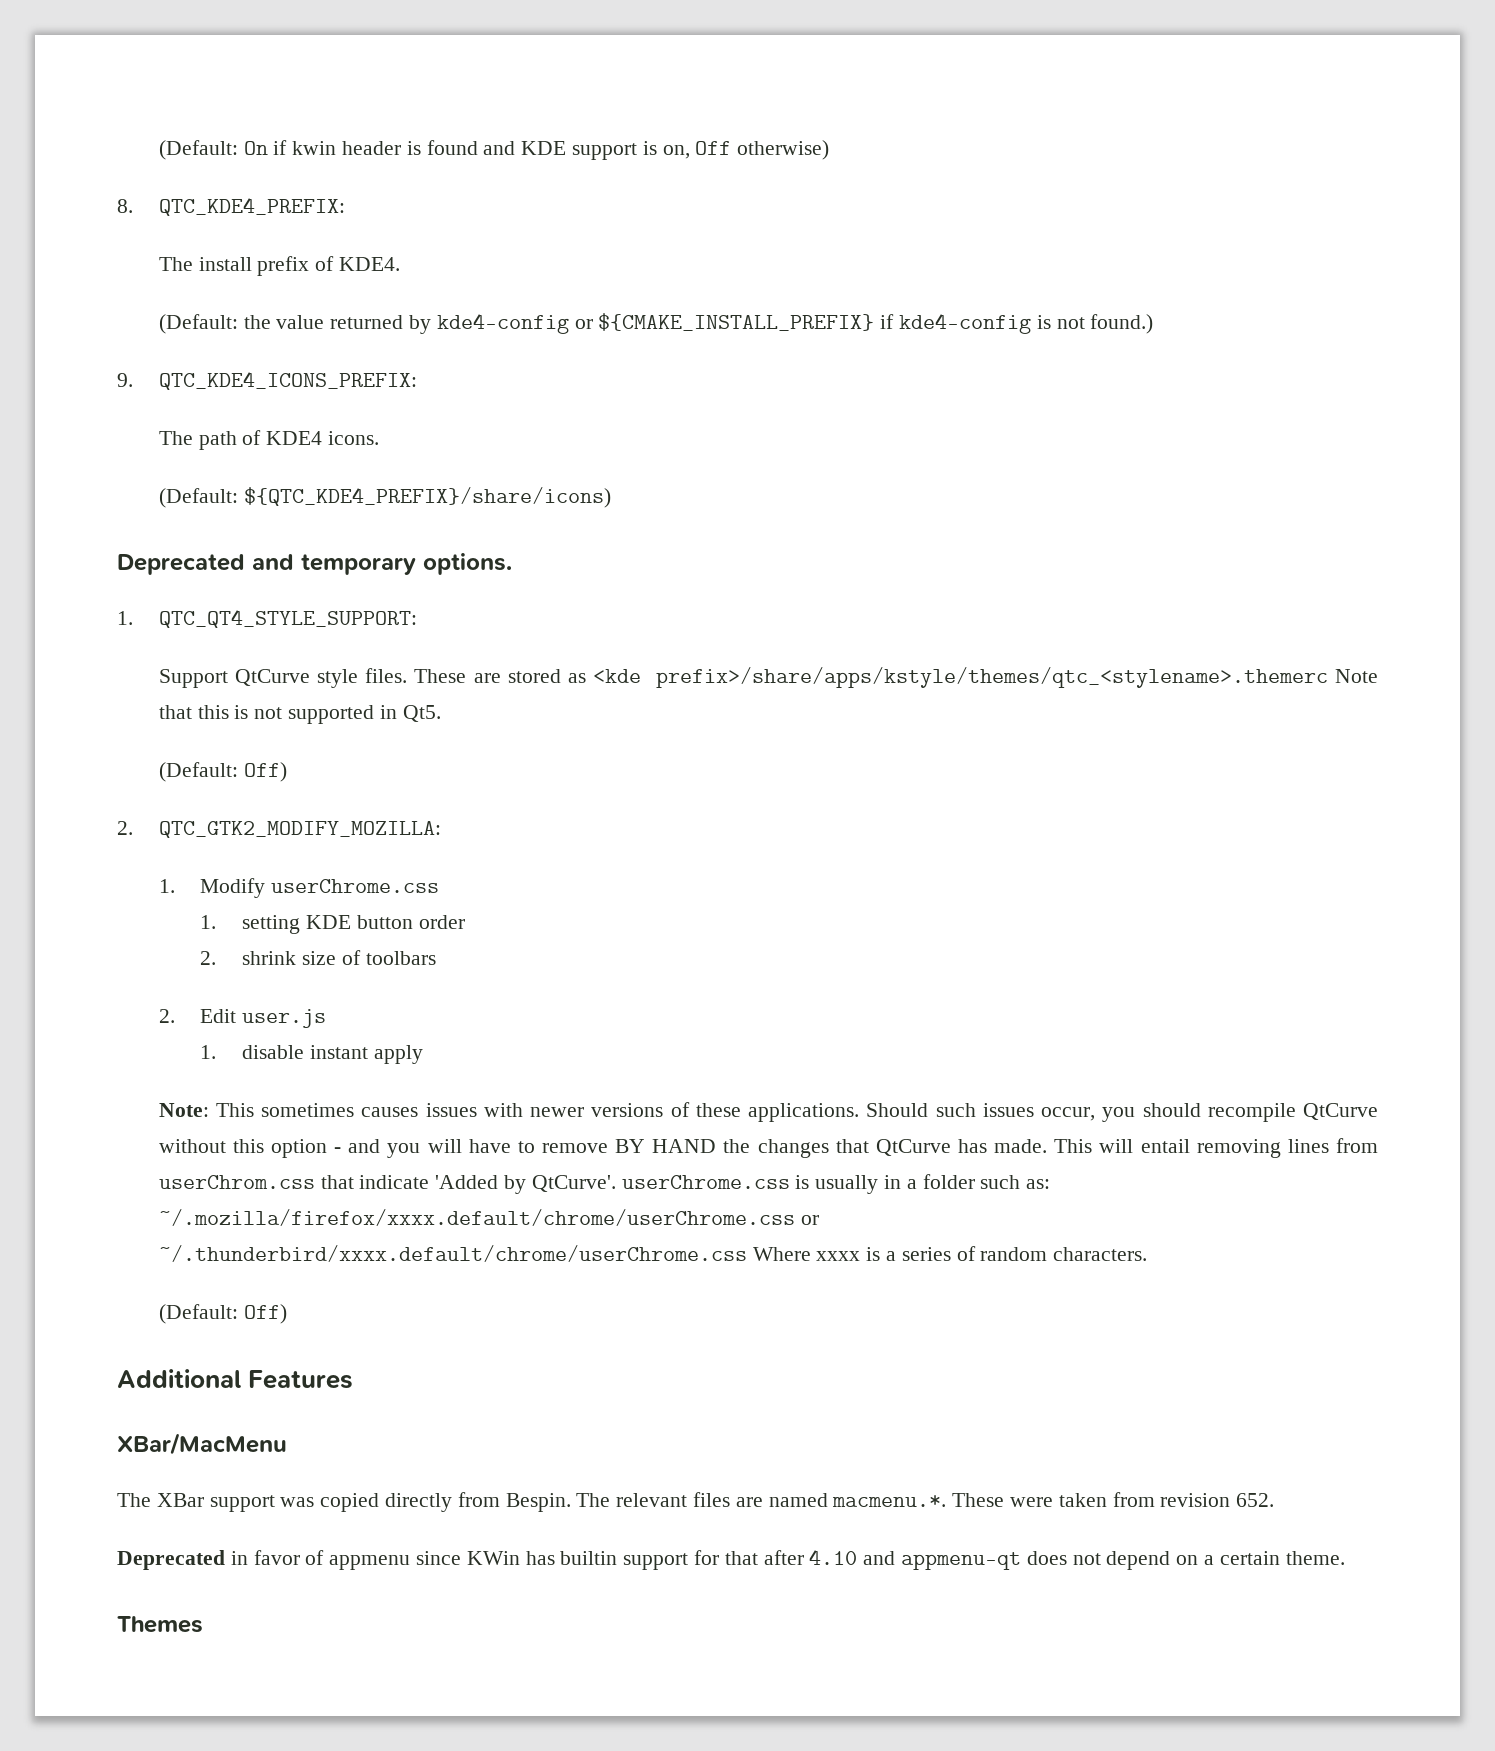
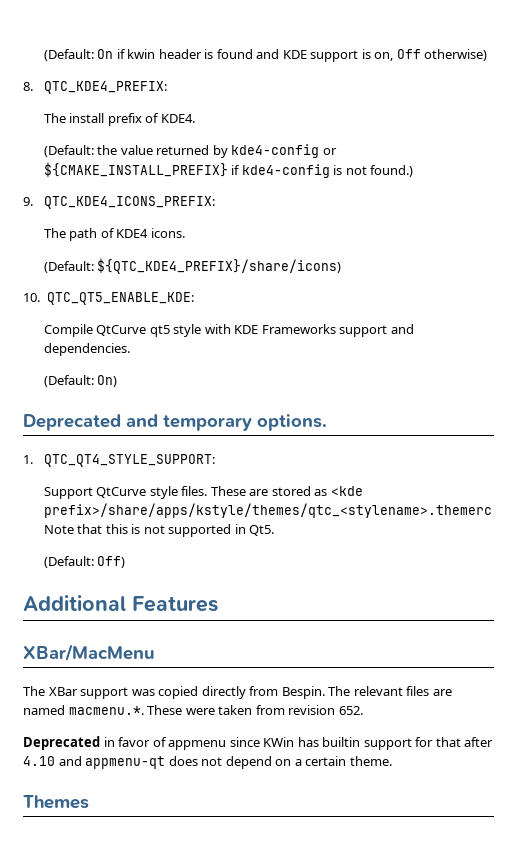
+ 10. QTC_QT5_ENABLE_KDE:
+ Compile QtCurve qt5 style with KDE Frameworks support and dependencies.
+ (Default: On)
- 2. QTC_GTK2_MODIFY_MOZILLA:
- 1. Modify userChrome.css
- 1. setting KDE button order
- 2. shrink size of toolbars
- 2. Edit user.js
- 1. disable instant apply
- Note: This sometimes causes issues with newer versions of these applications. Should such issues occur, you should recompile QtCurve without this option - and you will have to remove BY HAND the changes that QtCurve has made. This will entail removing lines from userChrom.css that indicate 'Added by QtCurve'. userChrome.css is usually in a folder such as: ~/.mozilla/firefox/xxxx.default/chrome/userChrome.css or ~/.thunderbird/xxxx.default/chrome/userChrome.css Where xxxx is a series of random characters.
- (Default: Off)

